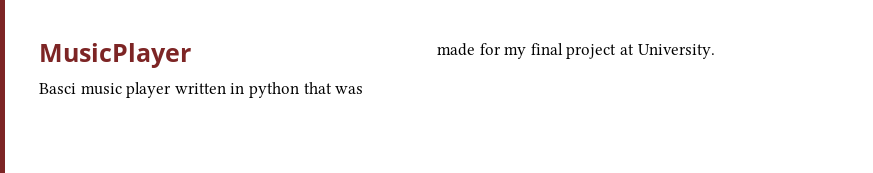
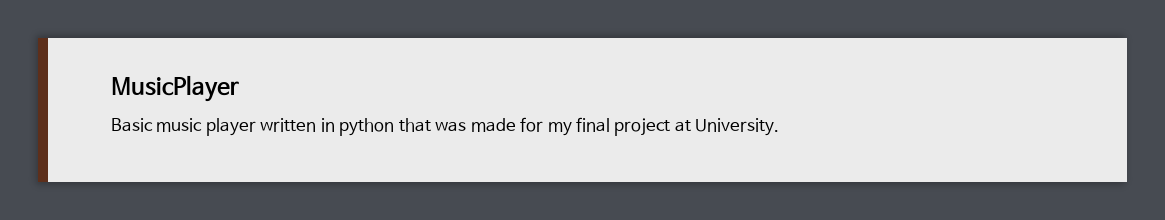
- Basci music player written in python that was made for my final project at University.
+ Basic music player written in python that was made for my final project at University.

